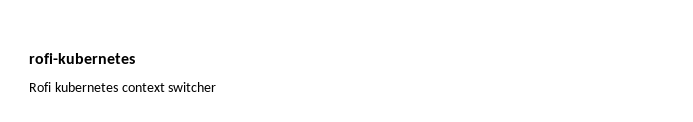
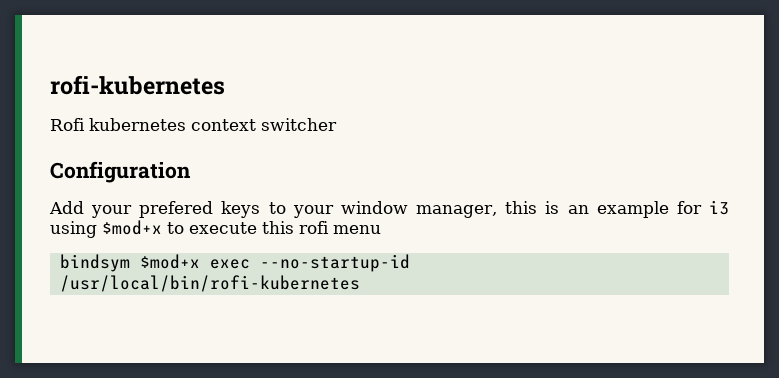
+ Configuration
+ Add your prefered keys to your window manager, this is an example for i3 using $mod+x to execute this rofi menu
+ bindsym $mod+x exec --no-startup-id /usr/local/bin/rofi-kubernetes

